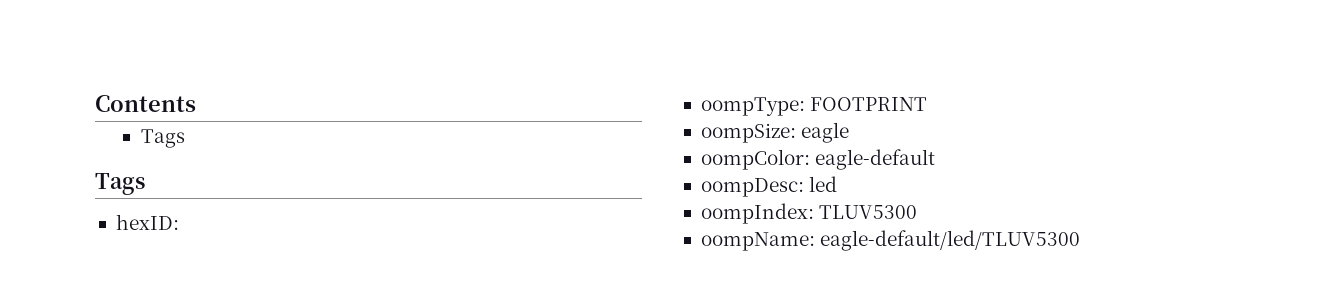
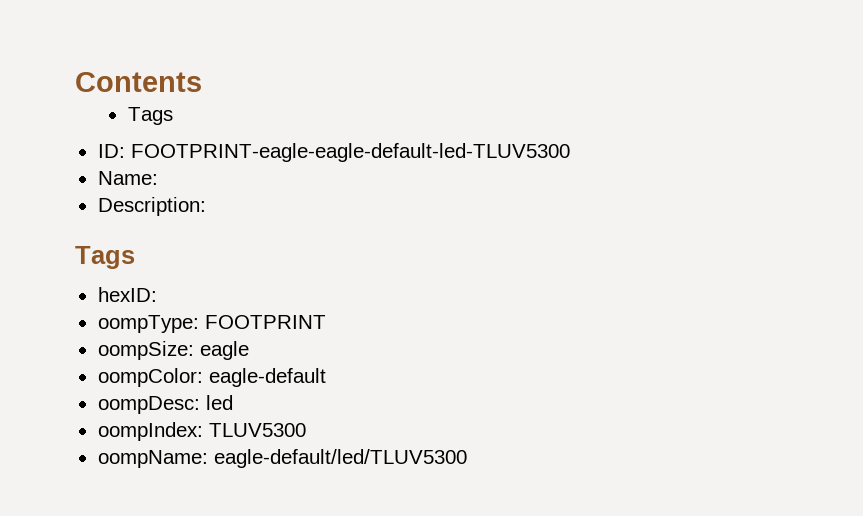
+ ID: FOOTPRINT-eagle-eagle-default-led-TLUV5300
+ Name:
+ Description:

